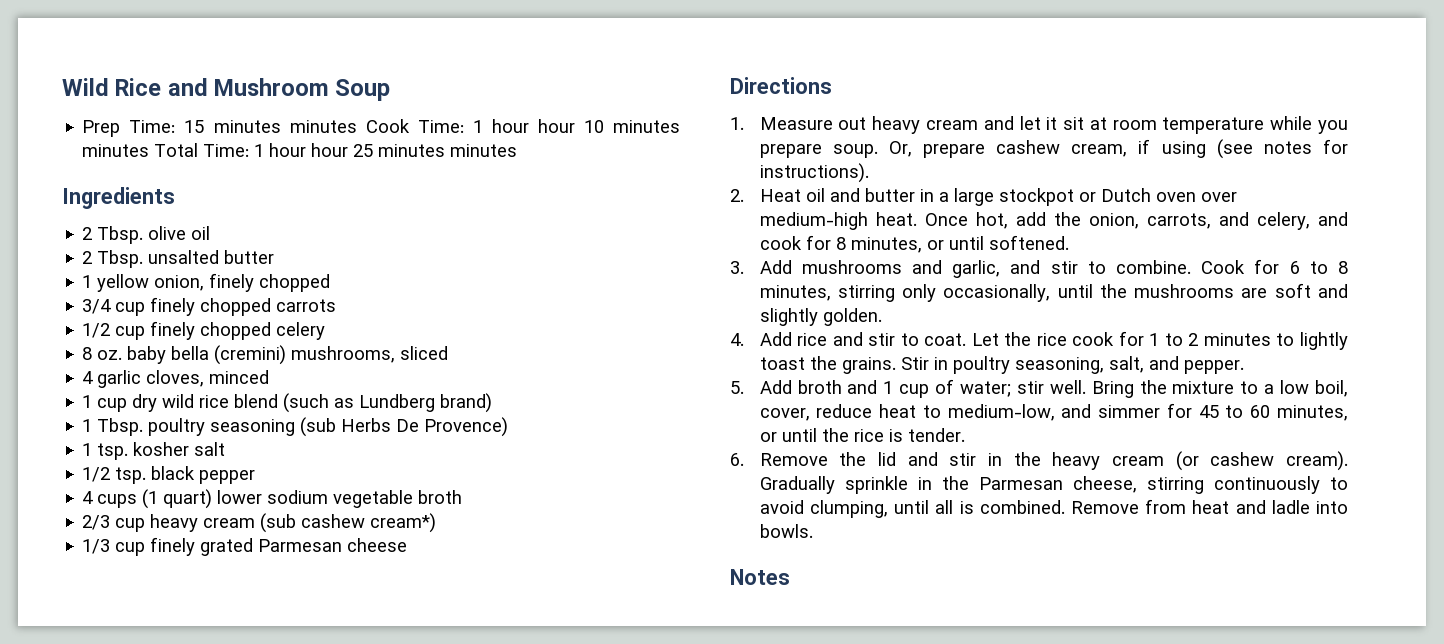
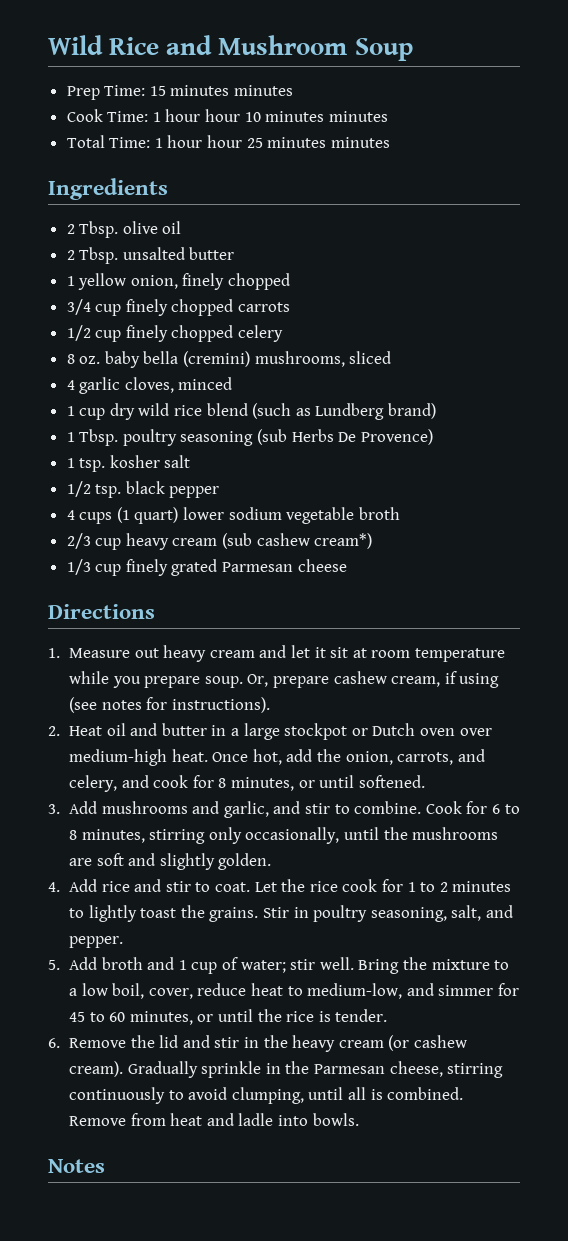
- Prep Time: 15 minutes minutes Cook Time: 1 hour hour 10 minutes minutes Total Time: 1 hour hour 25 minutes minutes
+ Prep Time: 15 minutes minutes
+ Cook Time: 1 hour hour 10 minutes minutes
+ Total Time: 1 hour hour 25 minutes minutes

